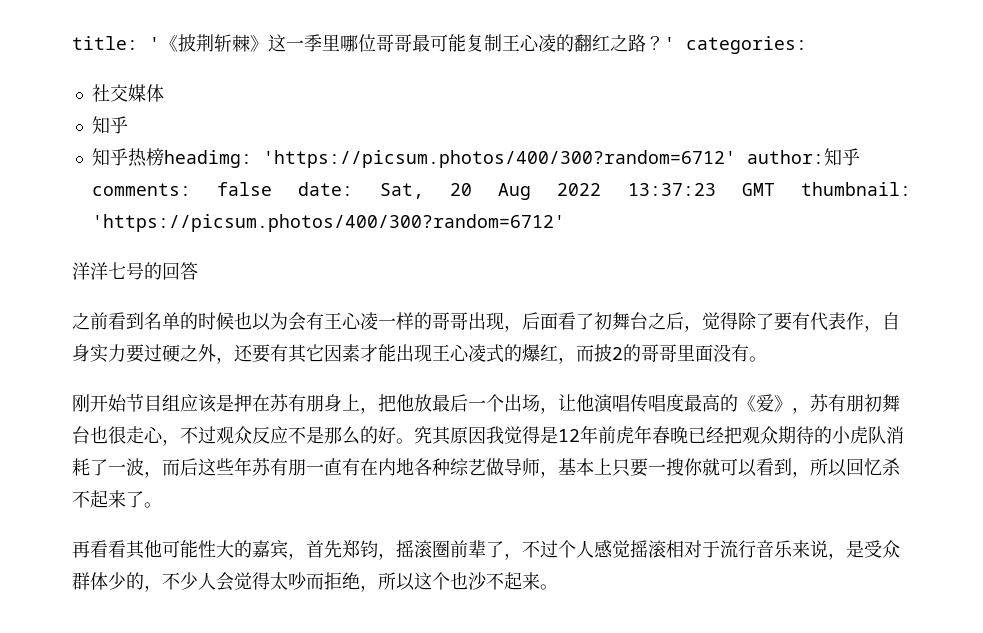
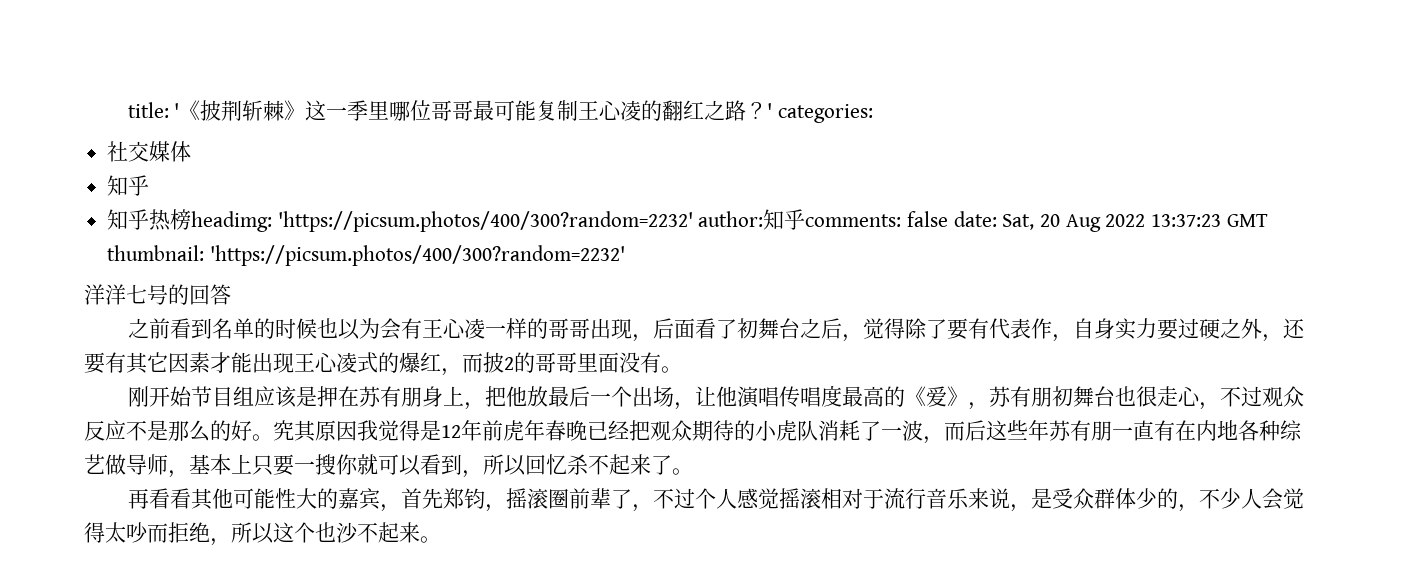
- 知乎热榜headimg: 'https://picsum.photos/400/300?random=6712' author:知乎comments: false date: Sat, 20 Aug 2022 13:37:23 GMT thumbnail: 'https://picsum.photos/400/300?random=6712'
+ 知乎热榜headimg: 'https://picsum.photos/400/300?random=2232' author:知乎comments: false date: Sat, 20 Aug 2022 13:37:23 GMT thumbnail: 'https://picsum.photos/400/300?random=2232'

